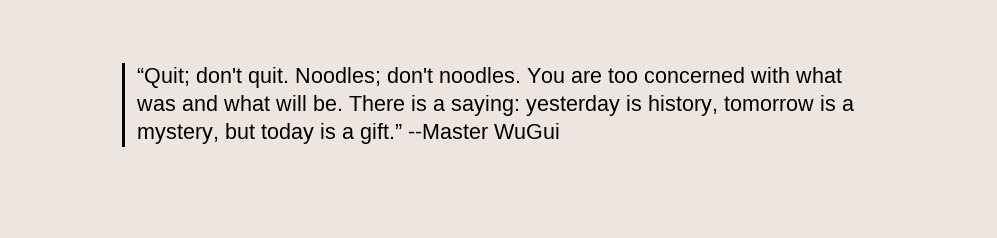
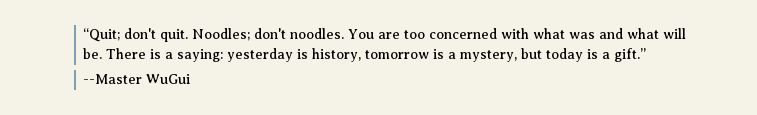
- There is a saying: yesterday is history, tomorrow is a mystery, but today is a gift.” --Master WuGui
+ There is a saying: yesterday is history, tomorrow is a mystery, but today is a gift.”
+ --Master WuGui

